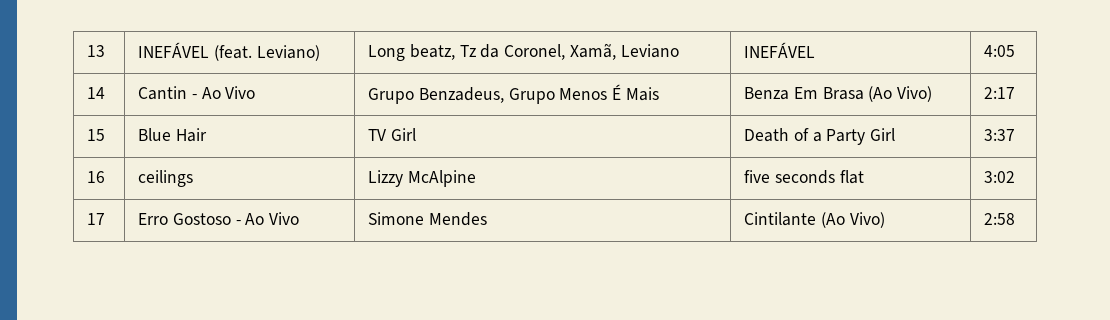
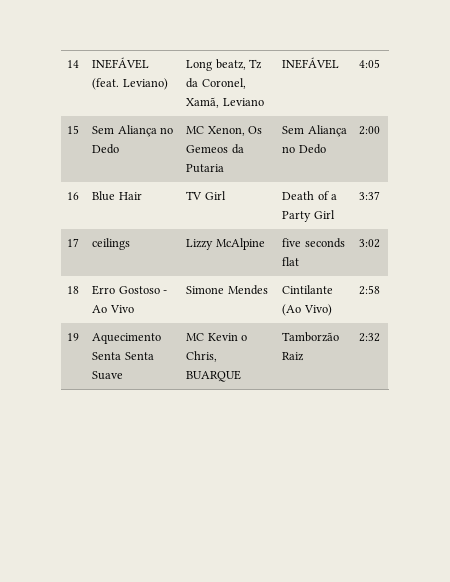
- 13 | INEFÁVEL (feat. Leviano) | Long beatz, Tz da Coronel, Xamã, Leviano | INEFÁVEL | 4:05
+ 14 | INEFÁVEL (feat. Leviano) | Long beatz, Tz da Coronel, Xamã, Leviano | INEFÁVEL | 4:05
- 14 | Cantin - Ao Vivo | Grupo Benzadeus, Grupo Menos É Mais | Benza Em Brasa (Ao Vivo) | 2:17
- 15 | Blue Hair | TV Girl | Death of a Party Girl | 3:37
+ 15 | Sem Aliança no Dedo | MC Xenon, Os Gemeos da Putaria | Sem Aliança no Dedo | 2:00
+ 16 | Blue Hair | TV Girl | Death of a Party Girl | 3:37
- 16 | ceilings | Lizzy McAlpine | five seconds flat | 3:02
+ 17 | ceilings | Lizzy McAlpine | five seconds flat | 3:02
- 17 | Erro Gostoso - Ao Vivo | Simone Mendes | Cintilante (Ao Vivo) | 2:58
+ 18 | Erro Gostoso - Ao Vivo | Simone Mendes | Cintilante (Ao Vivo) | 2:58
+ 19 | Aquecimento Senta Senta Suave | MC Kevin o Chris, BUARQUE | Tamborzão Raiz | 2:32

